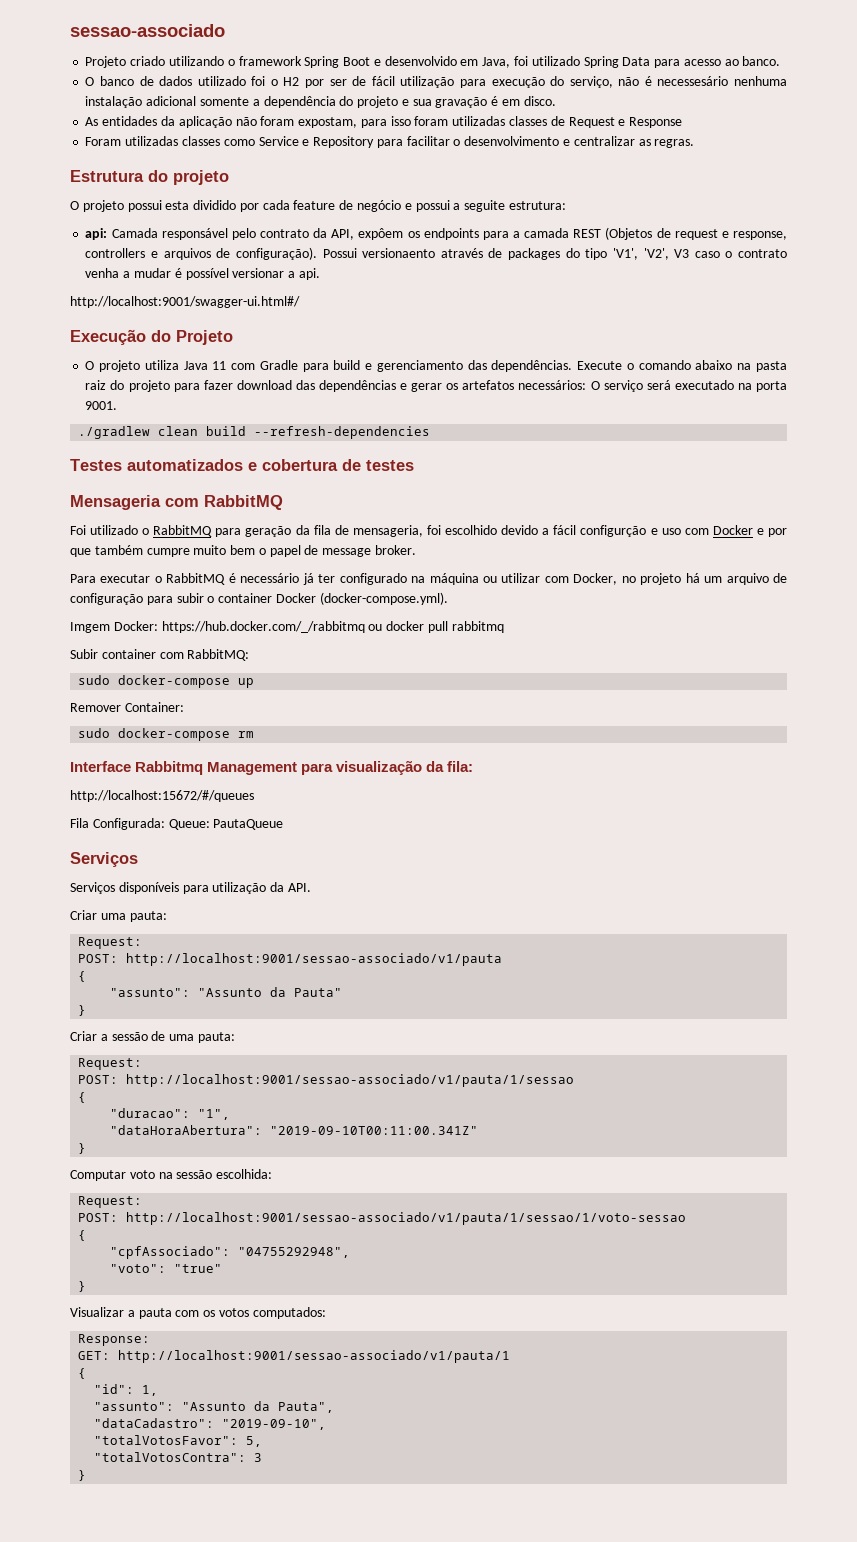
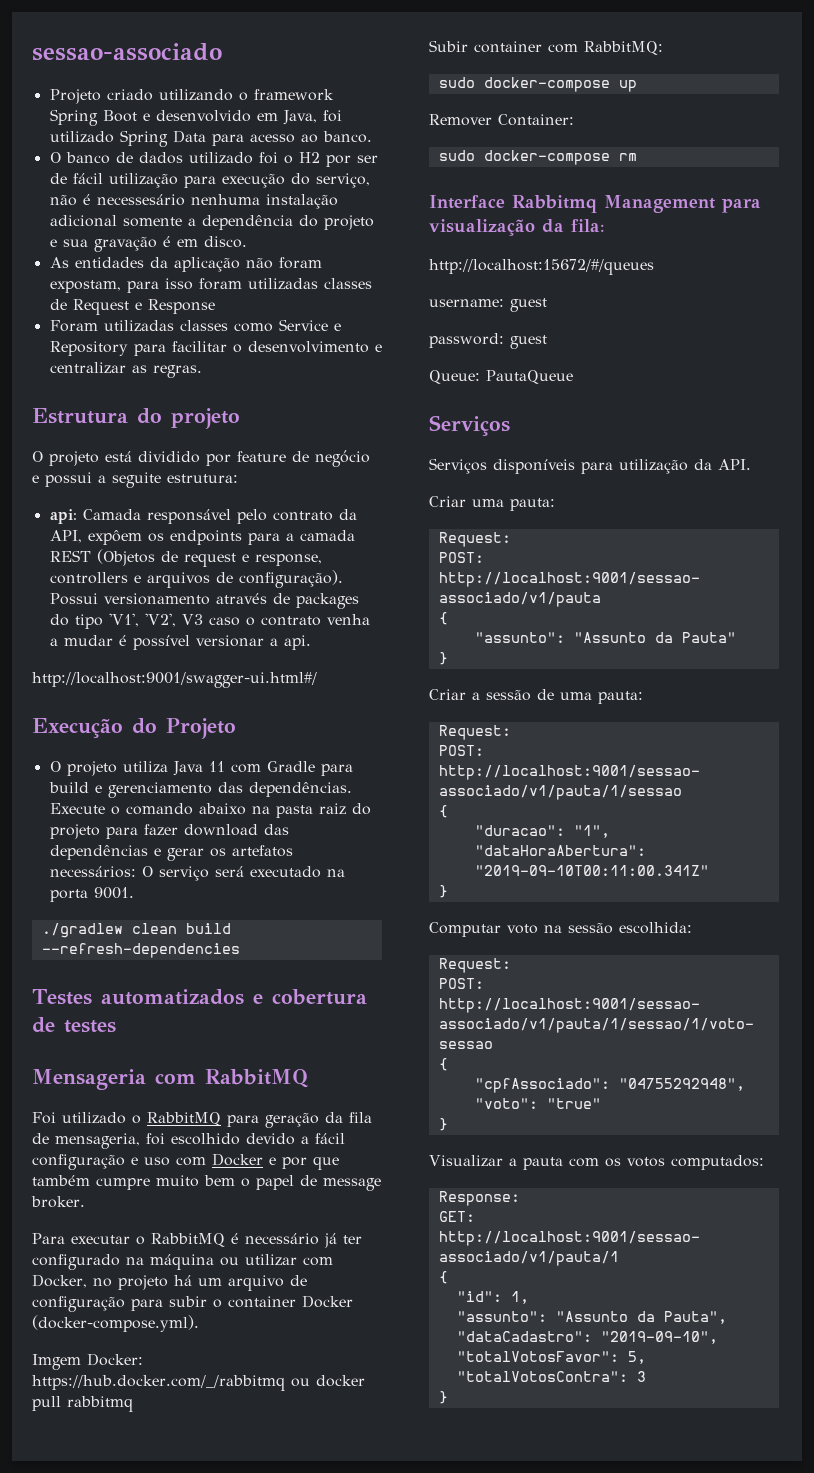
- O projeto possui esta dividido por cada feature de negócio e possui a seguite estrutura:
+ O projeto está dividido por feature de negócio e possui a seguite estrutura:
- Possui versionaento através de packages do tipo 'V1', 'V2', V3 caso o contrato venha a mudar é possível versionar a api.
+ Possui versionamento através de packages do tipo 'V1', 'V2', V3 caso o contrato venha a mudar é possível versionar a api.
- Foi utilizado o RabbitMQ para geração da fila de mensageria, foi escolhido devido a fácil configurção e uso com Docker e por que também cumpre muito bem o papel de message broker.
+ Foi utilizado o RabbitMQ para geração da fila de mensageria, foi escolhido devido a fácil configuração e uso com Docker e por que também cumpre muito bem o papel de message broker.
- Fila Configurada: Queue: PautaQueue
+ username: guest
+ password: guest
+ Queue: PautaQueue

